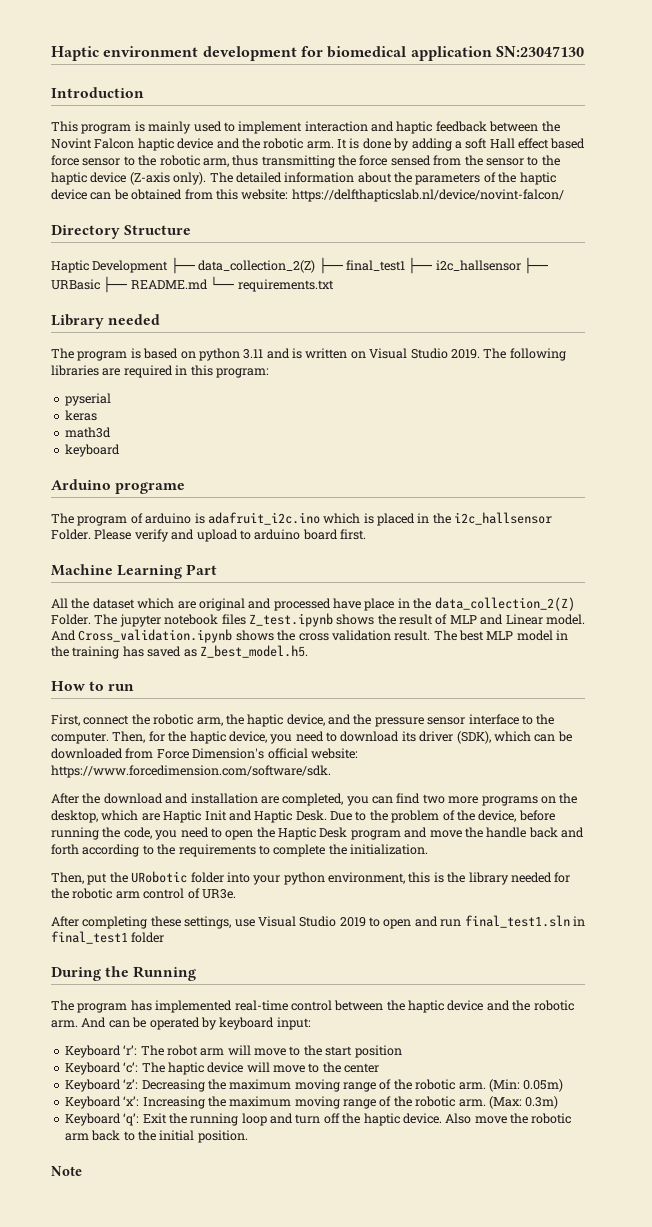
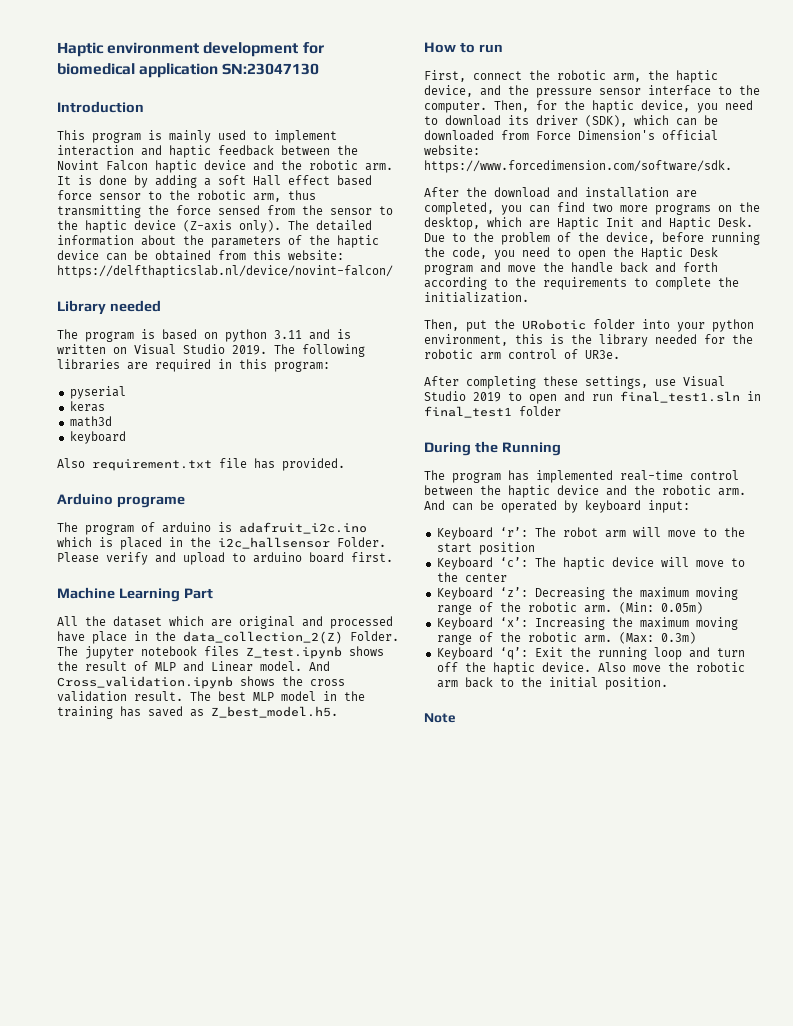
- Directory Structure
- Haptic Development ├── data_collection_2(Z) ├── final_test1 ├── i2c_hallsensor ├── URBasic ├── README.md └── requirements.txt
+ Also requirement.txt file has provided.

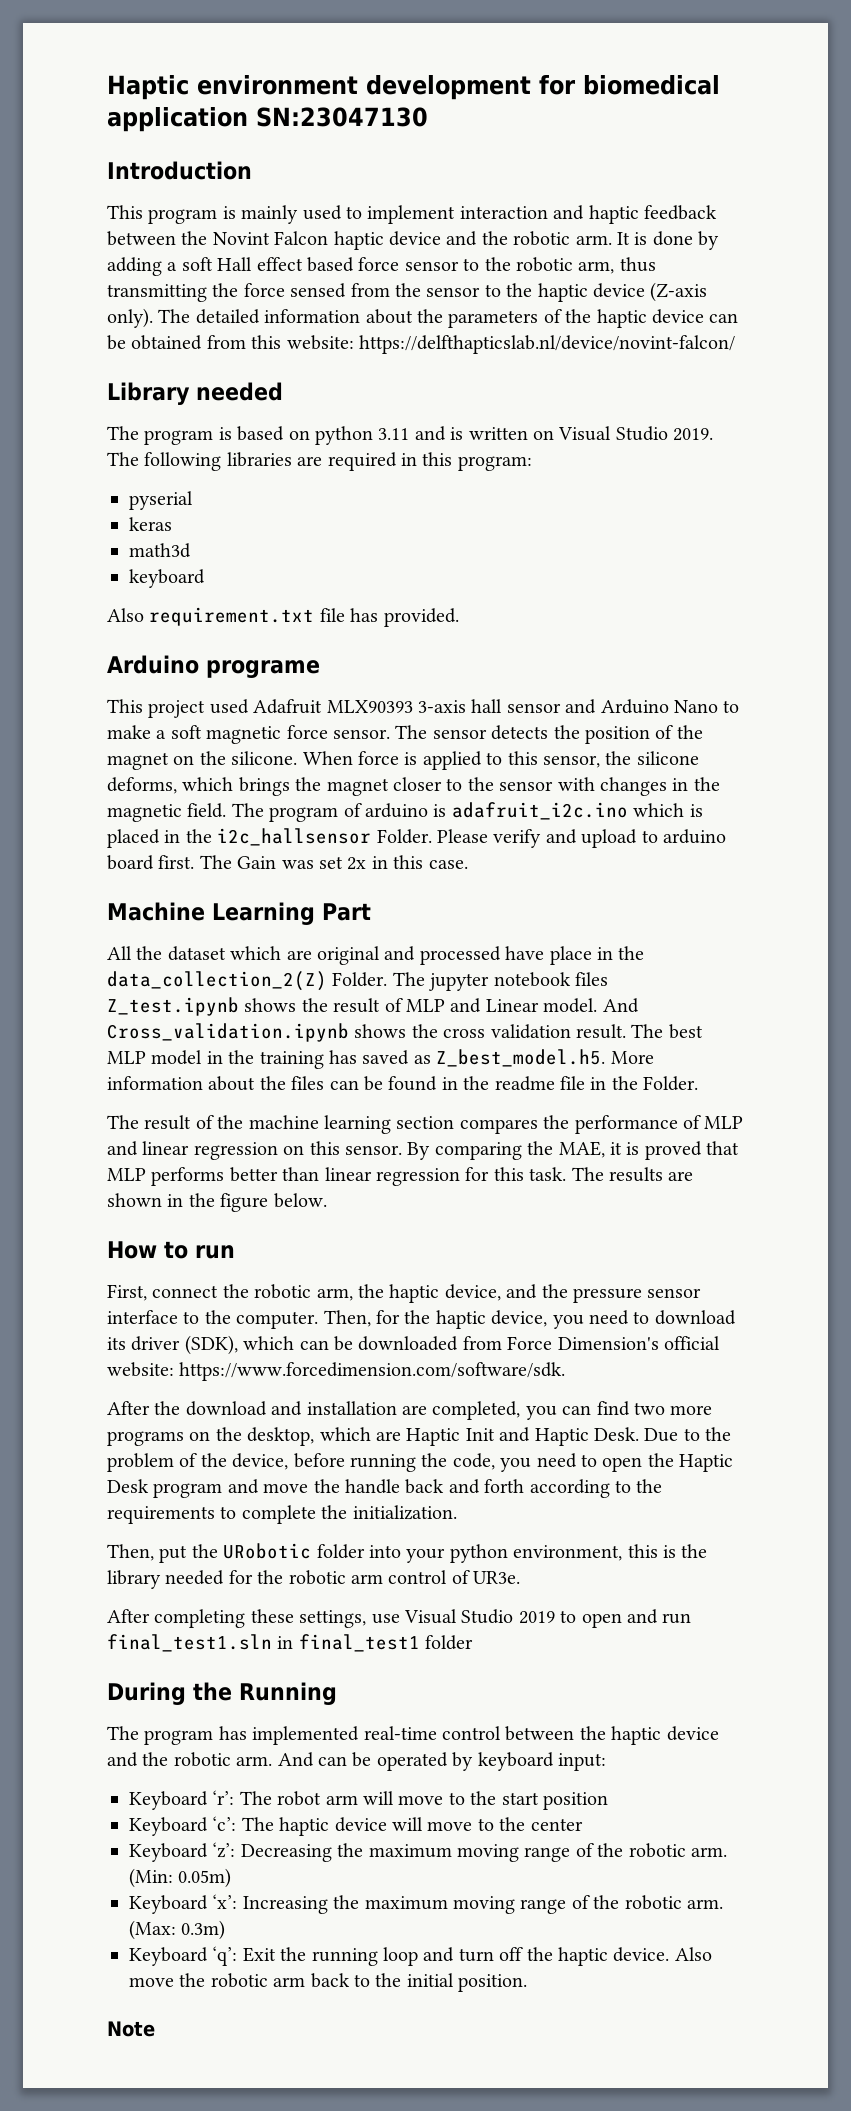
+ This project used Adafruit MLX90393 3-axis hall sensor and Arduino Nano to make a soft magnetic force sensor. The sensor detects the position of the magnet on the silicone. When force is applied to this sensor, the silicone deforms, which brings the magnet closer to the sensor with changes in the magnetic field.
+ The Gain was set 2x in this case.
- The best MLP model in the training has saved as Z_best_model.h5.
+ The best MLP model in the training has saved as Z_best_model.h5. More information about the files can be found in the readme file in the Folder.
+ The result of the machine learning section compares the performance of MLP and linear regression on this sensor. By comparing the MAE, it is proved that MLP performs better than linear regression for this task. The results are shown in the figure below.

